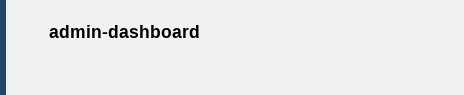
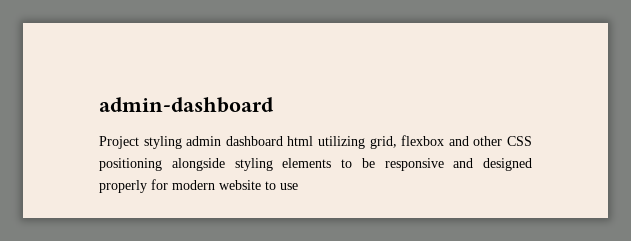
+ Project styling admin dashboard html utilizing grid, flexbox and other CSS positioning alongside styling elements to be responsive and designed properly for modern website to use

